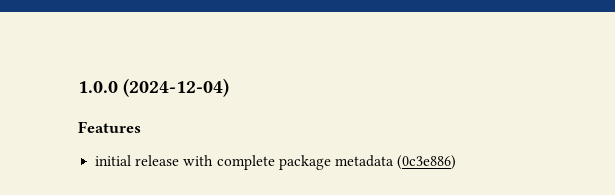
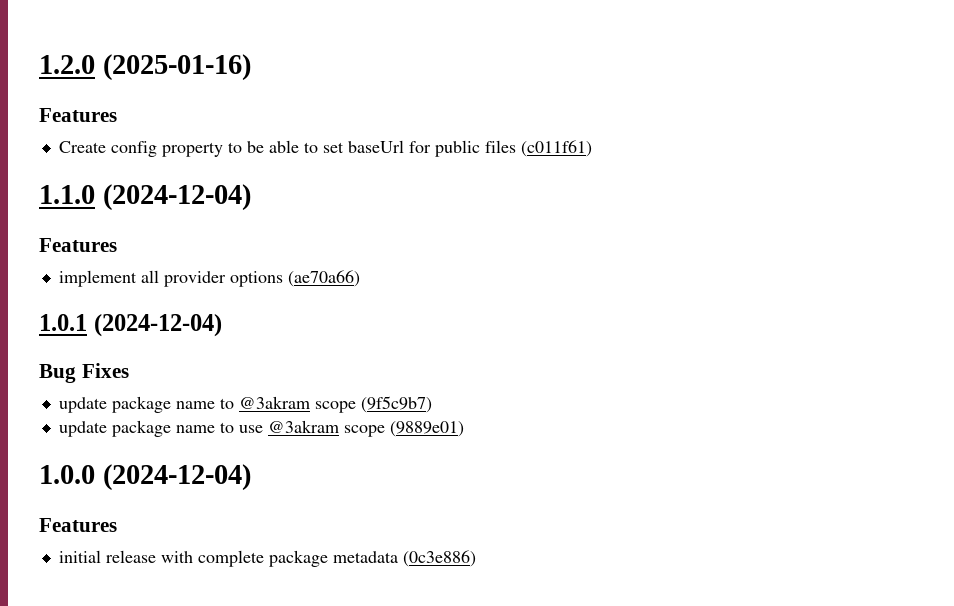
+ 1.2.0 (2025-01-16)
+ Features
+ Create config property to be able to set baseUrl for public files (c011f61)
+ 1.1.0 (2024-12-04)
+ Features
+ implement all provider options (ae70a66)
+ 1.0.1 (2024-12-04)
+ Bug Fixes
+ update package name to @3akram scope (9f5c9b7)
+ update package name to use @3akram scope (9889e01)

